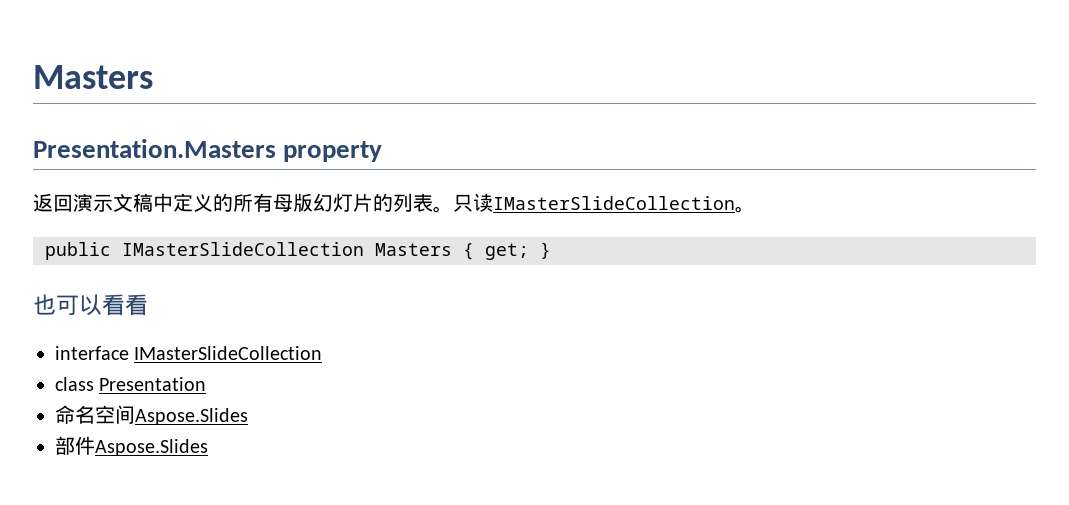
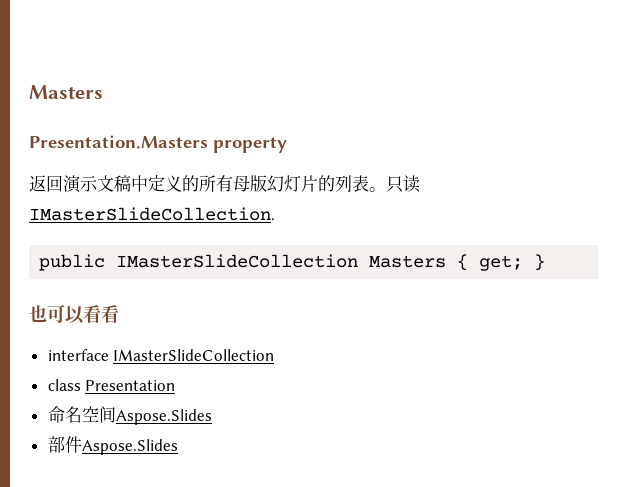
- 只读IMasterSlideCollection。
+ 只读IMasterSlideCollection.

